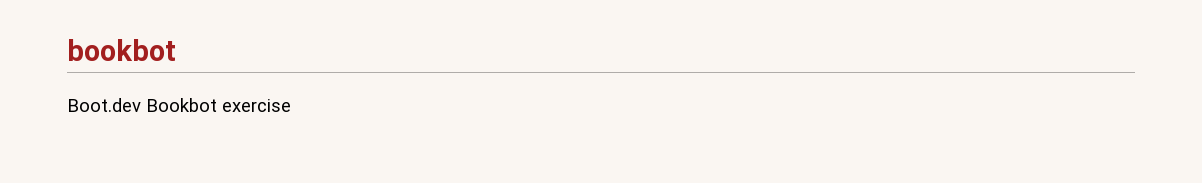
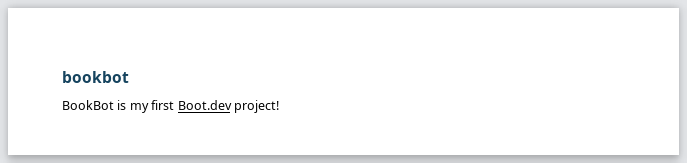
- Boot.dev Bookbot exercise
+ BookBot is my first Boot.dev project!

